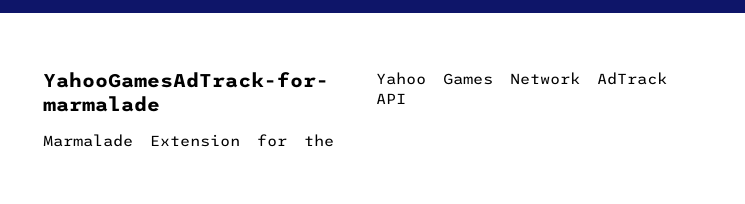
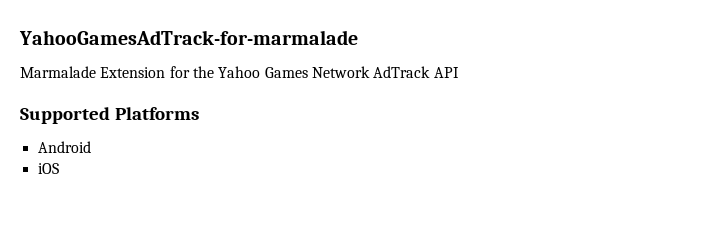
+ Supported Platforms
+ Android
+ iOS

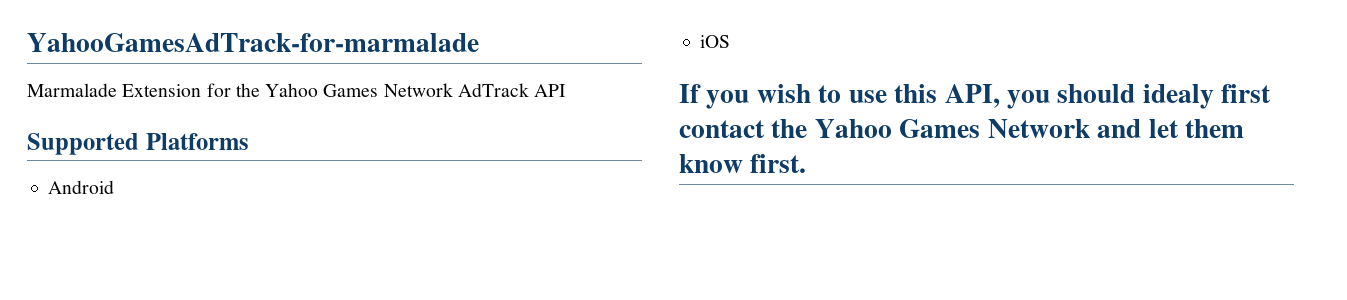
+ If you wish to use this API, you should idealy first contact the Yahoo Games Network and let them know first.

